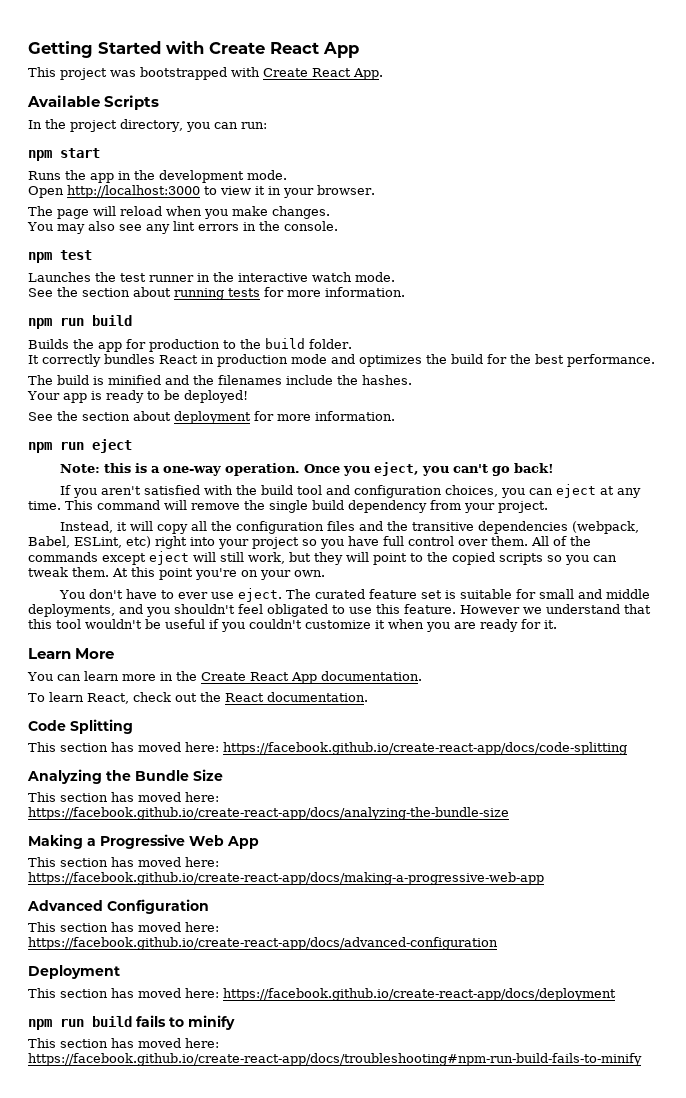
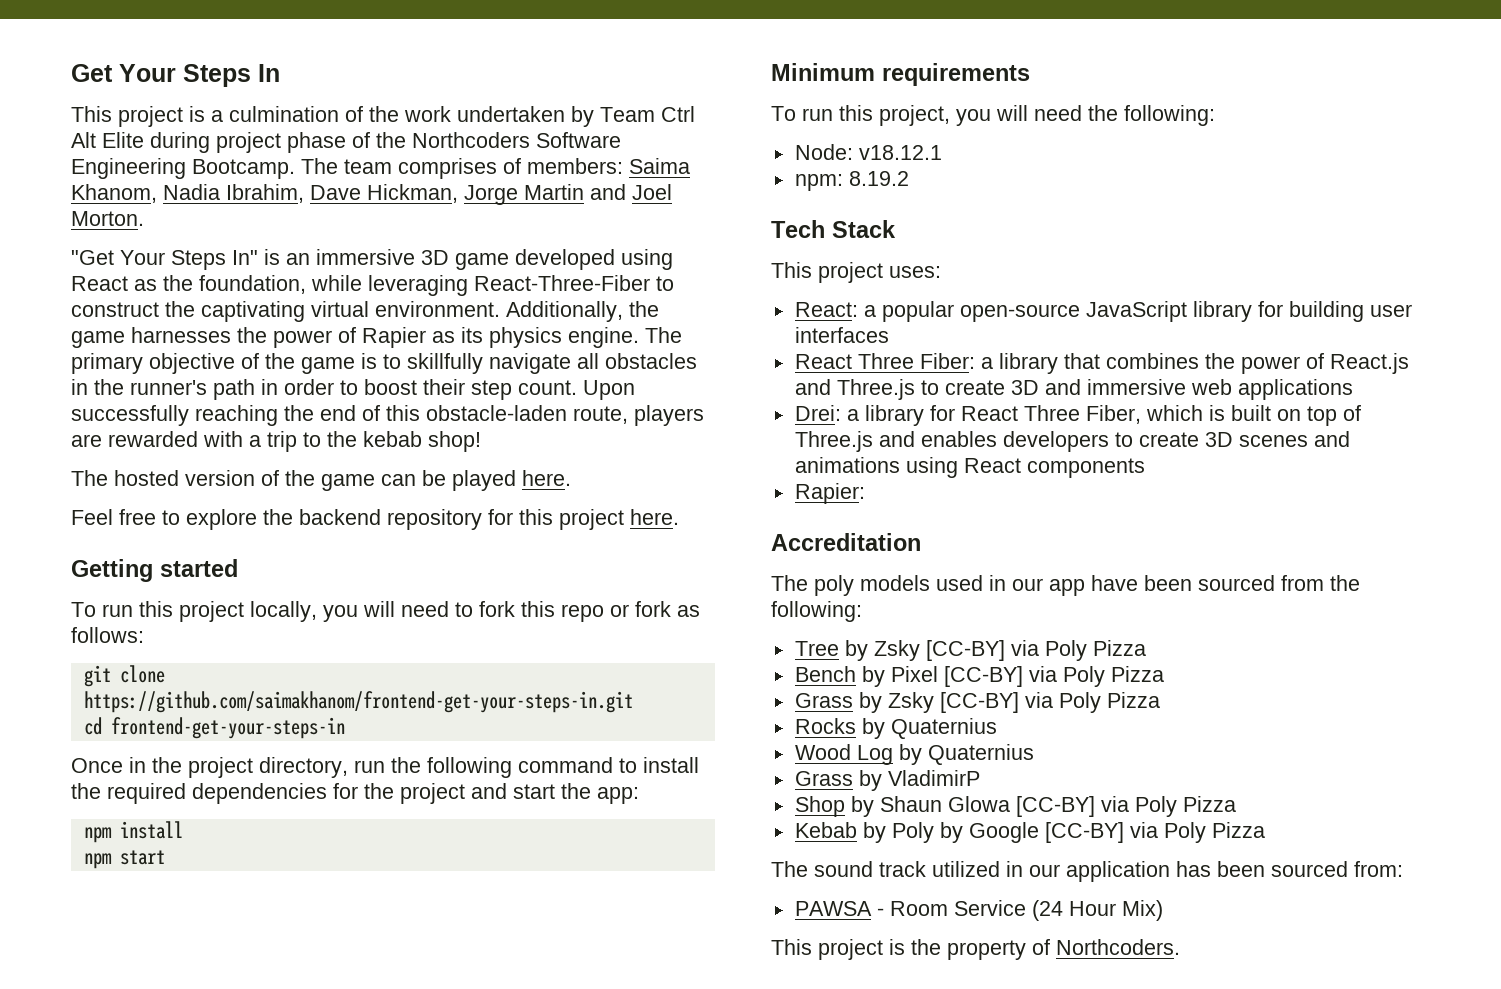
- Getting Started with Create React App
- This project was bootstrapped with Create React App.
- Available Scripts
- In the project directory, you can run:
+ Get Your Steps In
+ This project is a culmination of the work undertaken by Team Ctrl Alt Elite during project phase of the Northcoders Software Engineering Bootcamp. The team comprises of members: Saima Khanom, Nadia Ibrahim, Dave Hickman, Jorge Martin and Joel Morton.
+ "Get Your Steps In" is an immersive 3D game developed using React as the foundation, while leveraging React-Three-Fiber to construct the captivating virtual environment. Additionally, the game harnesses the power of Rapier as its physics engine. The primary objective of the game is to skillfully navigate all obstacles in the runner's path in order to boost their step count. Upon successfully reaching the end of this obstacle-laden route, players are rewarded with a trip to the kebab shop!
+ The hosted version of the game can be played here.
+ Feel free to explore the backend repository for this project here.
+ Getting started
+ To run this project locally, you will need to fork this repo or fork as follows:
+ git clone https://github.com/saimakhanom/frontend-get-your-steps-in.git
+ cd frontend-get-your-steps-in
+ Once in the project directory, run the following command to install the required dependencies for the project and start the app:
+ npm install
  npm start
- Runs the app in the development mode.
- Open http://localhost:3000 to view it in your browser.
- The page will reload when you make changes.
- You may also see any lint errors in the console.
- npm test
- Launches the test runner in the interactive watch mode.
- See the section about running tests for more information.
- npm run build
- Builds the app for production to the build folder.
- It correctly bundles React in production mode and optimizes the build for the best performance.
- The build is minified and the filenames include the hashes.
- Your app is ready to be deployed!
- See the section about deployment for more information.
- npm run eject
- Note: this is a one-way operation. Once you eject, you can't go back!
- If you aren't satisfied with the build tool and configuration choices, you can eject at any time. This command will remove the single build dependency from your project.
- Instead, it will copy all the configuration files and the transitive dependencies (webpack, Babel, ESLint, etc) right into your project so you have full control over them. All of the commands except eject will still work, but they will point to the copied scripts so you can tweak them. At this point you're on your own.
- You don't have to ever use eject. The curated feature set is suitable for small and middle deployments, and you shouldn't feel obligated to use this feature. However we understand that this tool wouldn't be useful if you couldn't customize it when you are ready for it.
- Learn More
- You can learn more in the Create React App documentation.
- To learn React, check out the React documentation.
- Code Splitting
- This section has moved here: https://facebook.github.io/create-react-app/docs/code-splitting
- Analyzing the Bundle Size
- This section has moved here: https://facebook.github.io/create-react-app/docs/analyzing-the-bundle-size
- Making a Progressive Web App
- This section has moved here: https://facebook.github.io/create-react-app/docs/making-a-progressive-web-app
- Advanced Configuration
- This section has moved here: https://facebook.github.io/create-react-app/docs/advanced-configuration
- Deployment
- This section has moved here: https://facebook.github.io/create-react-app/docs/deployment
- npm run build fails to minify
- This section has moved here: https://facebook.github.io/create-react-app/docs/troubleshooting#npm-run-build-fails-to-minify
+ Minimum requirements
+ To run this project, you will need the following:
+ Node: v18.12.1
+ npm: 8.19.2
+ Tech Stack
+ This project uses:
+ React: a popular open-source JavaScript library for building user interfaces
+ React Three Fiber: a library that combines the power of React.js and Three.js to create 3D and immersive web applications
+ Drei: a library for React Three Fiber, which is built on top of Three.js and enables developers to create 3D scenes and animations using React components
+ Rapier:
+ Accreditation
+ The poly models used in our app have been sourced from the following:
+ Tree by Zsky [CC-BY] via Poly Pizza
+ Bench by Pixel [CC-BY] via Poly Pizza
+ Grass by Zsky [CC-BY] via Poly Pizza
+ Rocks by Quaternius
+ Wood Log by Quaternius
+ Grass by VladimirP
+ Shop by Shaun Glowa [CC-BY] via Poly Pizza
+ Kebab by Poly by Google [CC-BY] via Poly Pizza
+ The sound track utilized in our application has been sourced from:
+ PAWSA - Room Service (24 Hour Mix)
+ This project is the property of Northcoders.

